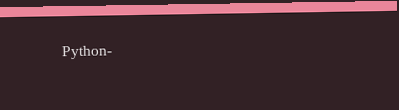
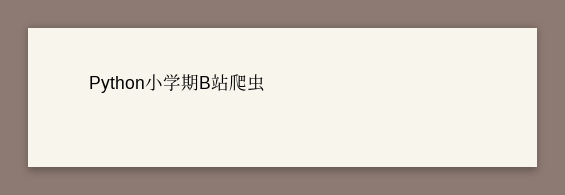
- Python-
+ Python小学期B站爬虫

